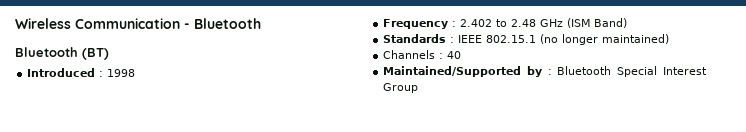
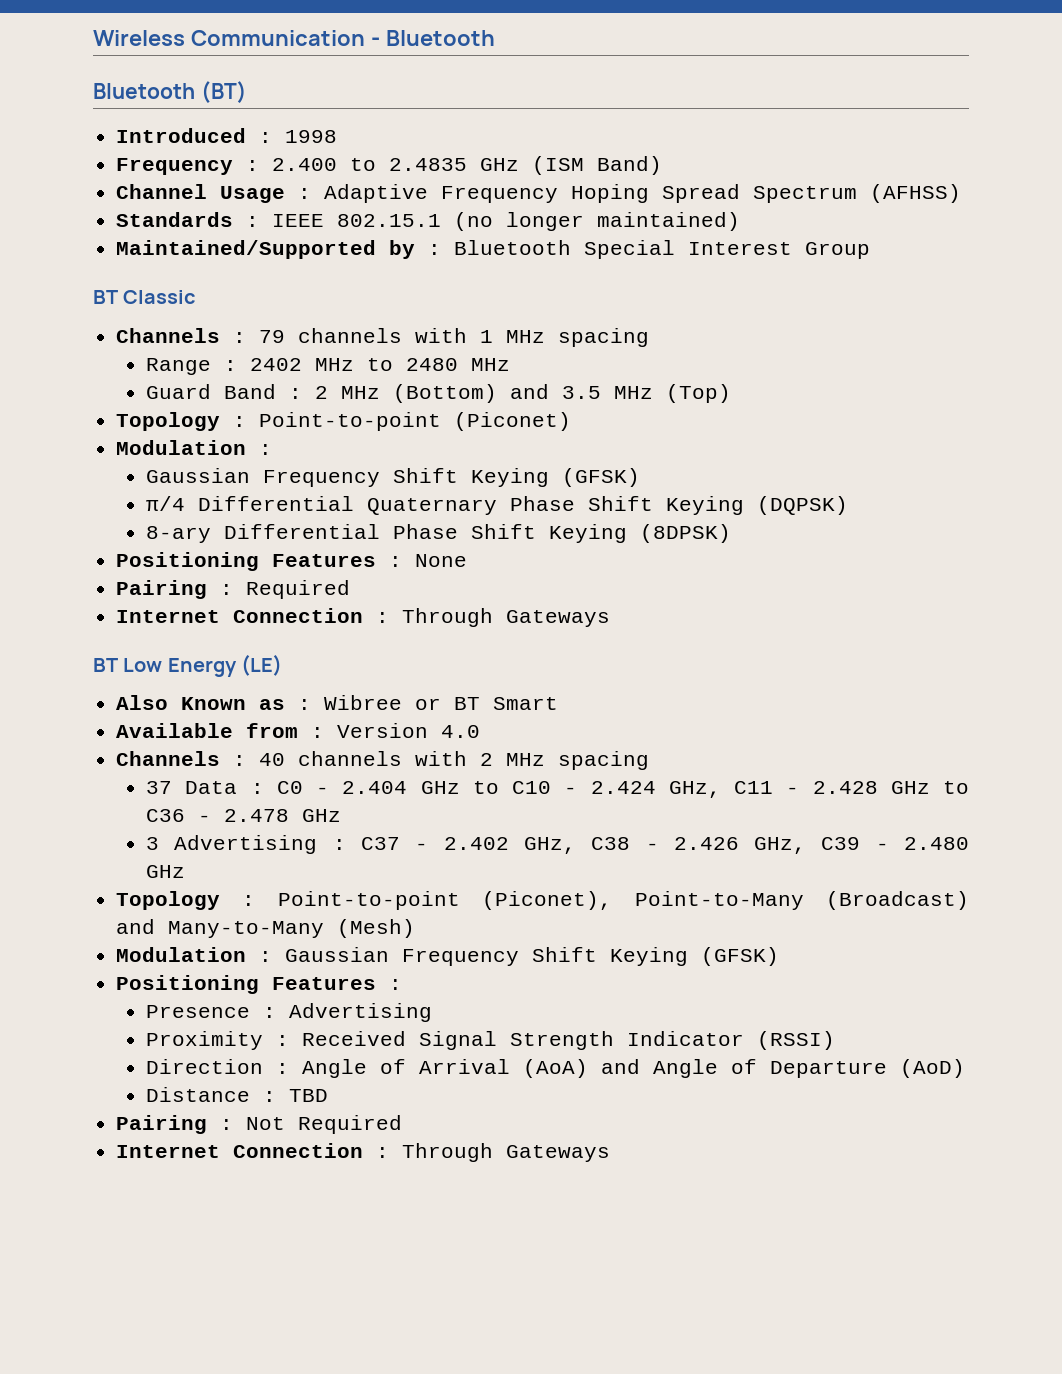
- Frequency : 2.402 to 2.48 GHz (ISM Band)
+ Frequency : 2.400 to 2.4835 GHz (ISM Band)
+ Channel Usage : Adaptive Frequency Hoping Spread Spectrum (AFHSS)
- Channels : 40
+ BT Classic
+ Channels : 79 channels with 1 MHz spacing
+ Range : 2402 MHz to 2480 MHz
+ Guard Band : 2 MHz (Bottom) and 3.5 MHz (Top)
+ Topology : Point-to-point (Piconet)
+ Modulation :
+ Gaussian Frequency Shift Keying (GFSK)
+ π/4 Differential Quaternary Phase Shift Keying (DQPSK)
+ 8-ary Differential Phase Shift Keying (8DPSK)
+ Positioning Features : None
+ Pairing : Required
+ Internet Connection : Through Gateways
+ BT Low Energy (LE)
+ Also Known as : Wibree or BT Smart
+ Available from : Version 4.0
+ Channels : 40 channels with 2 MHz spacing
+ 37 Data : C0 - 2.404 GHz to C10 - 2.424 GHz, C11 - 2.428 GHz to C36 - 2.478 GHz
+ 3 Advertising : C37 - 2.402 GHz, C38 - 2.426 GHz, C39 - 2.480 GHz
+ Topology : Point-to-point (Piconet), Point-to-Many (Broadcast) and Many-to-Many (Mesh)
+ Modulation : Gaussian Frequency Shift Keying (GFSK)
+ Positioning Features :
+ Presence : Advertising
+ Proximity : Received Signal Strength Indicator (RSSI)
+ Direction : Angle of Arrival (AoA) and Angle of Departure (AoD)
+ Distance : TBD
+ Pairing : Not Required
+ Internet Connection : Through Gateways

